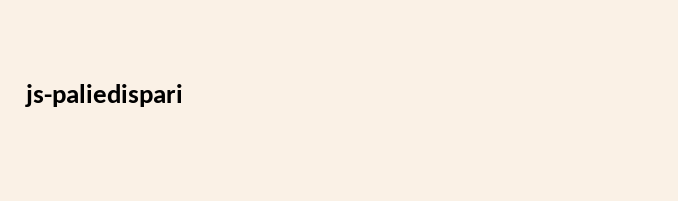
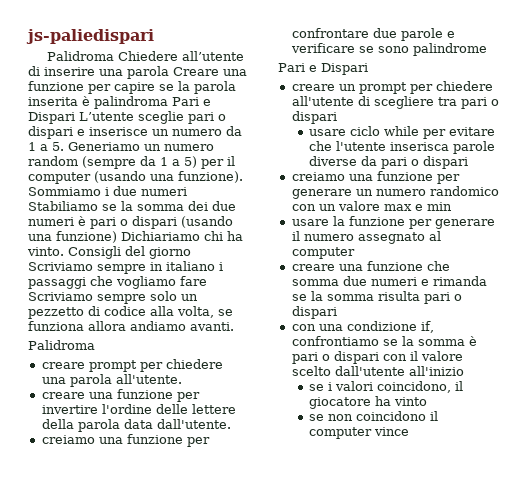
+ Palidroma Chiedere all’utente di inserire una parola Creare una funzione per capire se la parola inserita è palindroma Pari e Dispari L’utente sceglie pari o dispari e inserisce un numero da 1 a 5. Generiamo un numero random (sempre da 1 a 5) per il computer (usando una funzione). Sommiamo i due numeri Stabiliamo se la somma dei due numeri è pari o dispari (usando una funzione) Dichiariamo chi ha vinto. Consigli del giorno Scriviamo sempre in italiano i passaggi che vogliamo fare Scriviamo sempre solo un pezzetto di codice alla volta, se funziona allora andiamo avanti.
+ Palidroma
+ creare prompt per chiedere una parola all'utente.
+ creare una funzione per invertire l'ordine delle lettere della parola data dall'utente.
+ creiamo una funzione per confrontare due parole e verificare se sono palindrome
+ Pari e Dispari
+ creare un prompt per chiedere all'utente di scegliere tra pari o dispari
+ usare ciclo while per evitare che l'utente inserisca parole diverse da pari o dispari
+ creiamo una funzione per generare un numero randomico con un valore max e min
+ usare la funzione per generare il numero assegnato al computer
+ creare una funzione che somma due numeri e rimanda se la somma risulta pari o dispari
+ con una condizione if, confrontiamo se la somma è pari o dispari con il valore scelto dall'utente all'inizio
+ se i valori coincidono, il giocatore ha vinto
+ se non coincidono il computer vince

